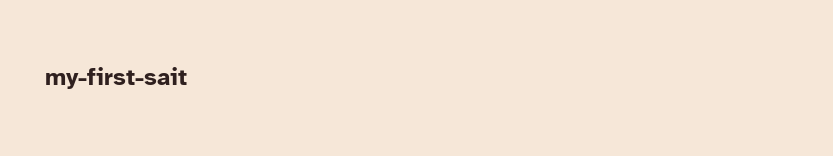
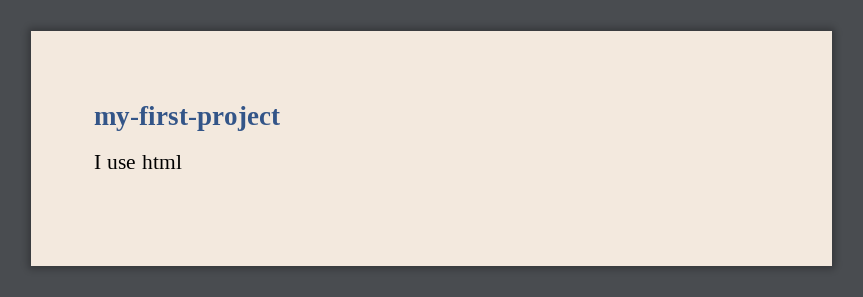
- my-first-sait
+ my-first-project
+ I use html

